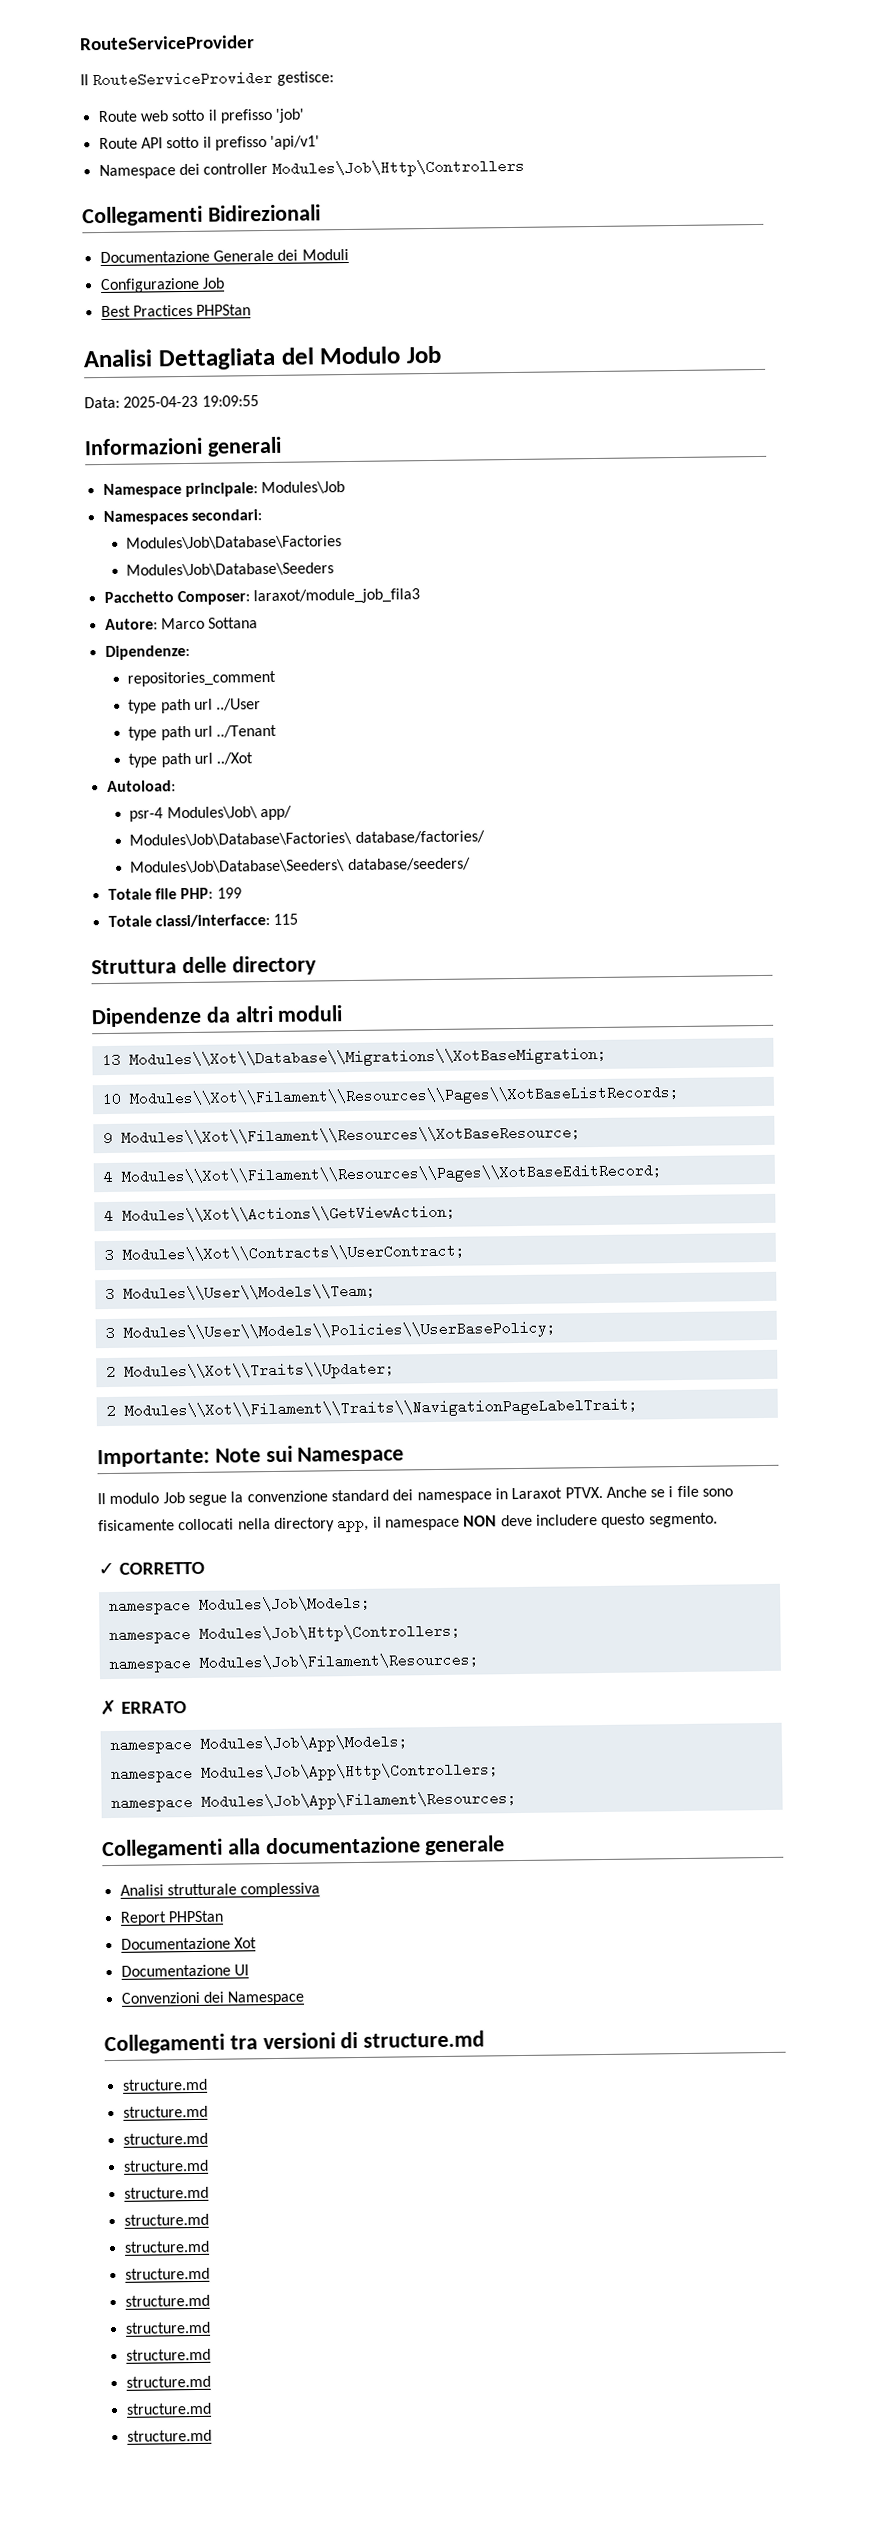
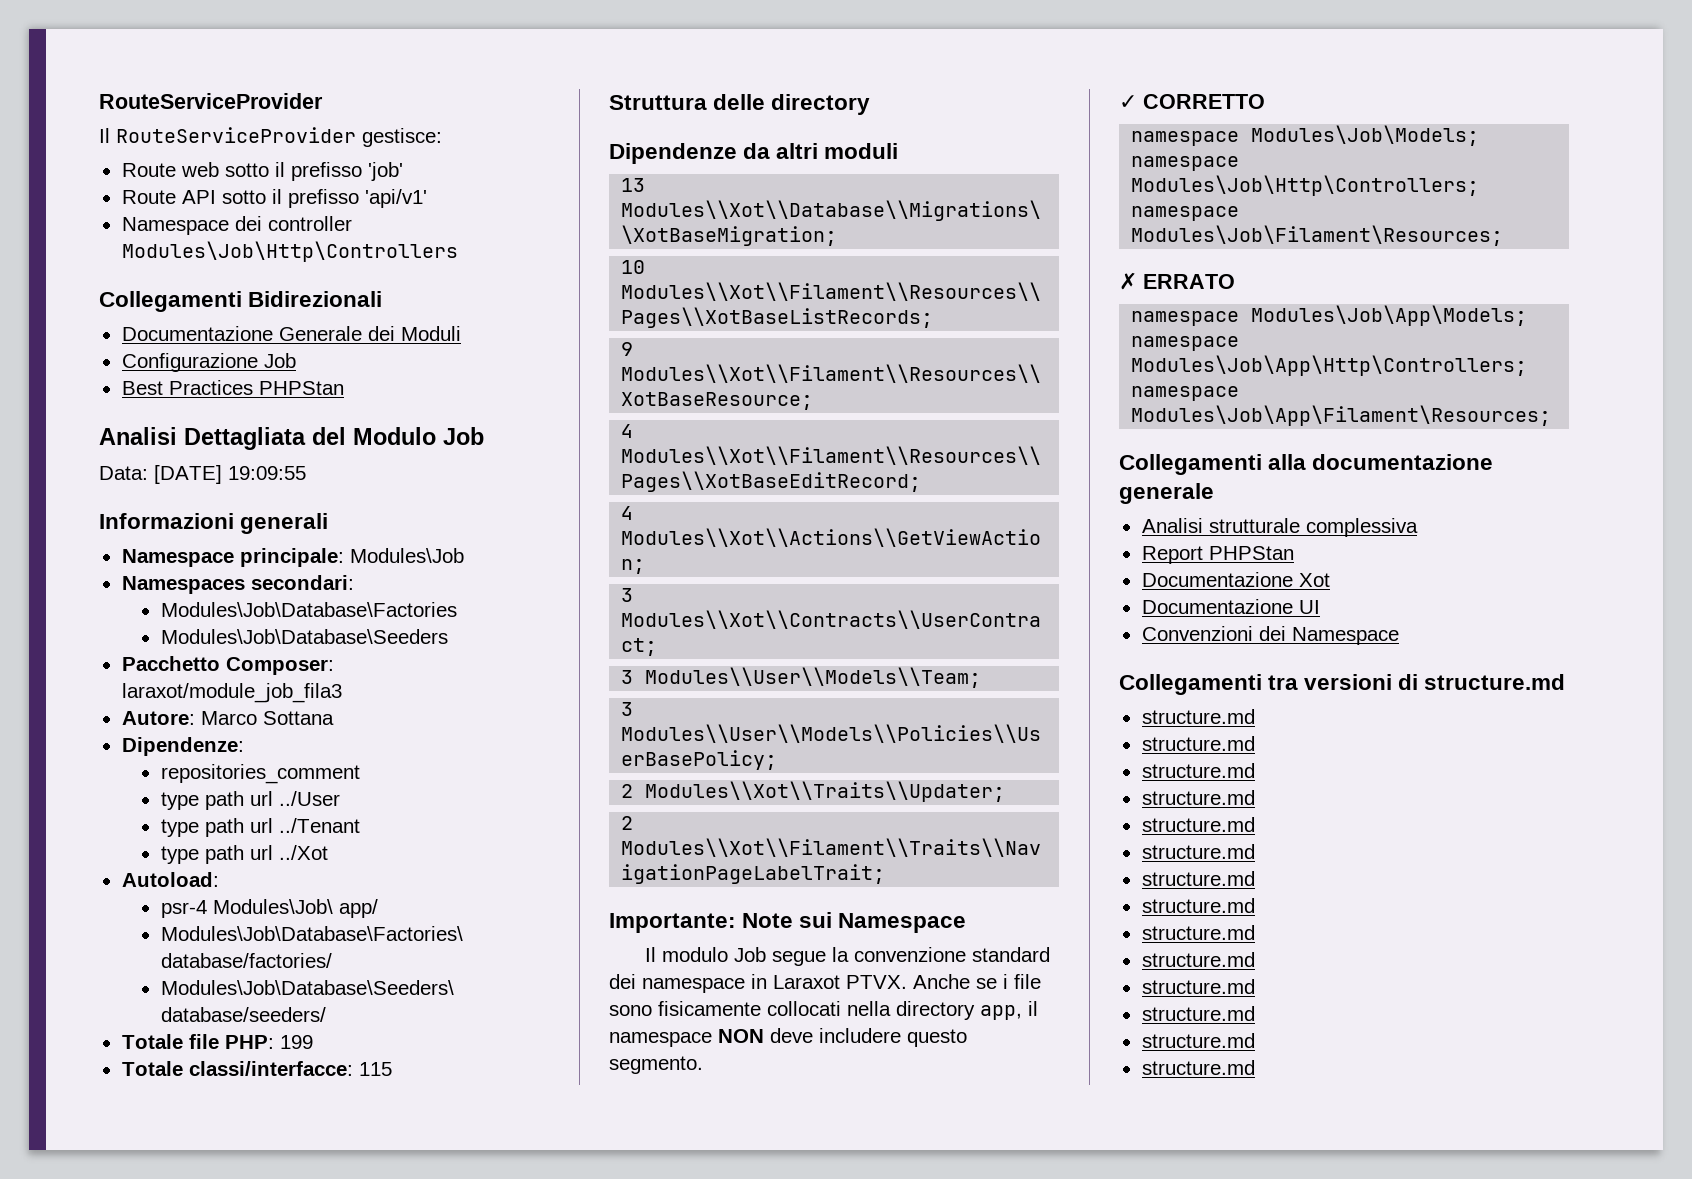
- Data: 2025-04-23 19:09:55
+ Data: [DATE] 19:09:55

